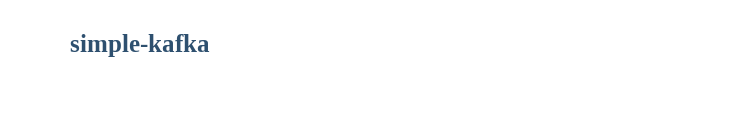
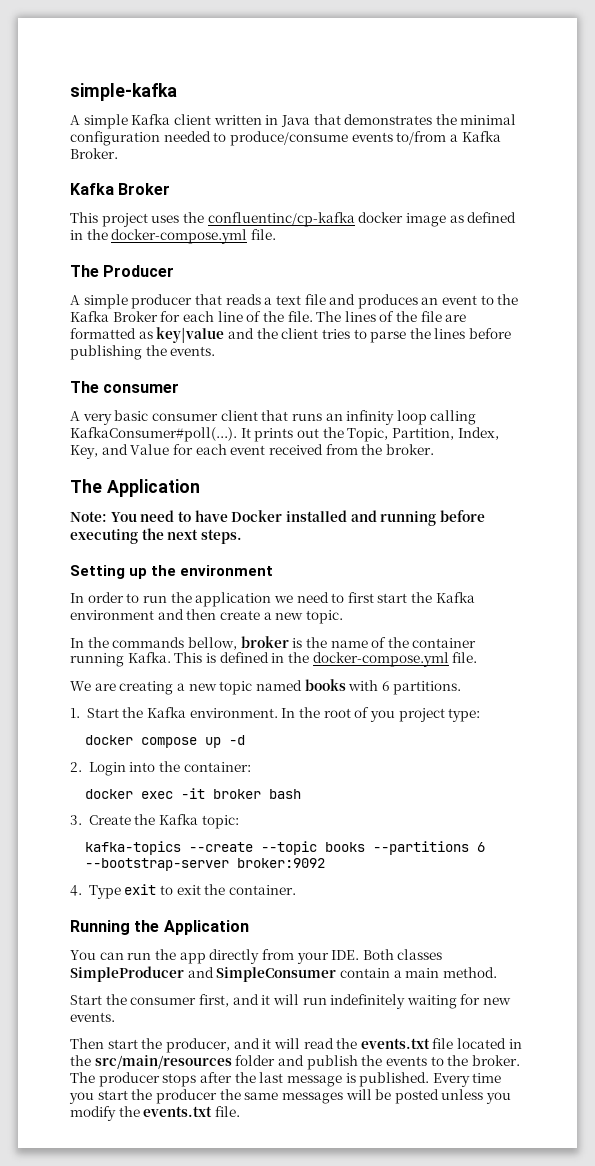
+ A simple Kafka client written in Java that demonstrates the minimal configuration needed to produce/consume events to/from a Kafka Broker.
+ Kafka Broker
+ This project uses the confluentinc/cp-kafka docker image as defined in the docker-compose.yml file.
+ The Producer
+ A simple producer that reads a text file and produces an event to the Kafka Broker for each line of the file. The lines of the file are formatted as key|value and the client tries to parse the lines before publishing the events.
+ The consumer
+ A very basic consumer client that runs an infinity loop calling KafkaConsumer#poll(...). It prints out the Topic, Partition, Index, Key, and Value for each event received from the broker.
+ The Application
+ Note: You need to have Docker installed and running before executing the next steps.
+ Setting up the environment
+ In order to run the application we need to first start the Kafka environment and then create a new topic.
+ In the commands bellow, broker is the name of the container running Kafka. This is defined in the docker-compose.yml file.
+ We are creating a new topic named books with 6 partitions.
+ 1. Start the Kafka environment. In the root of you project type:
+ docker compose up -d
+ 2. Login into the container:
+ docker exec -it broker bash
+ 3. Create the Kafka topic:
+ kafka-topics --create --topic books --partitions 6 --bootstrap-server broker:9092
+ 4. Type exit to exit the container.
+ Running the Application
+ You can run the app directly from your IDE. Both classes SimpleProducer and SimpleConsumer contain a main method.
+ Start the consumer first, and it will run indefinitely waiting for new events.
+ Then start the producer, and it will read the events.txt file located in the src/main/resources folder and publish the events to the broker. The producer stops after the last message is published. Every time you start the producer the same messages will be posted unless you modify the events.txt file.

